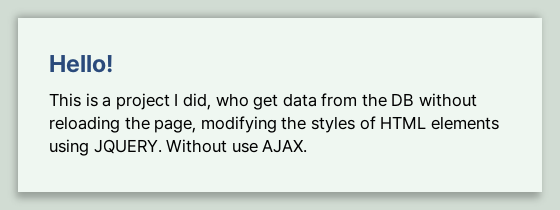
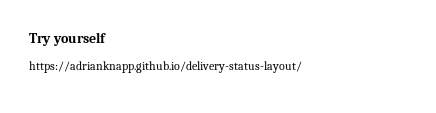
- Hello!
- This is a project I did, who get data from the DB without reloading the page, modifying the styles of HTML elements using JQUERY. Without use AJAX.
+ Try yourself
+ https://adrianknapp.github.io/delivery-status-layout/

